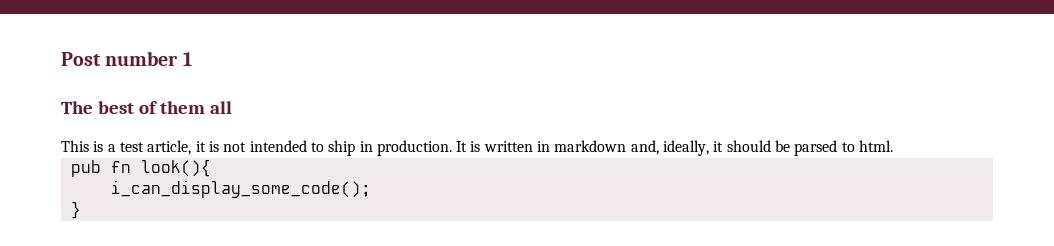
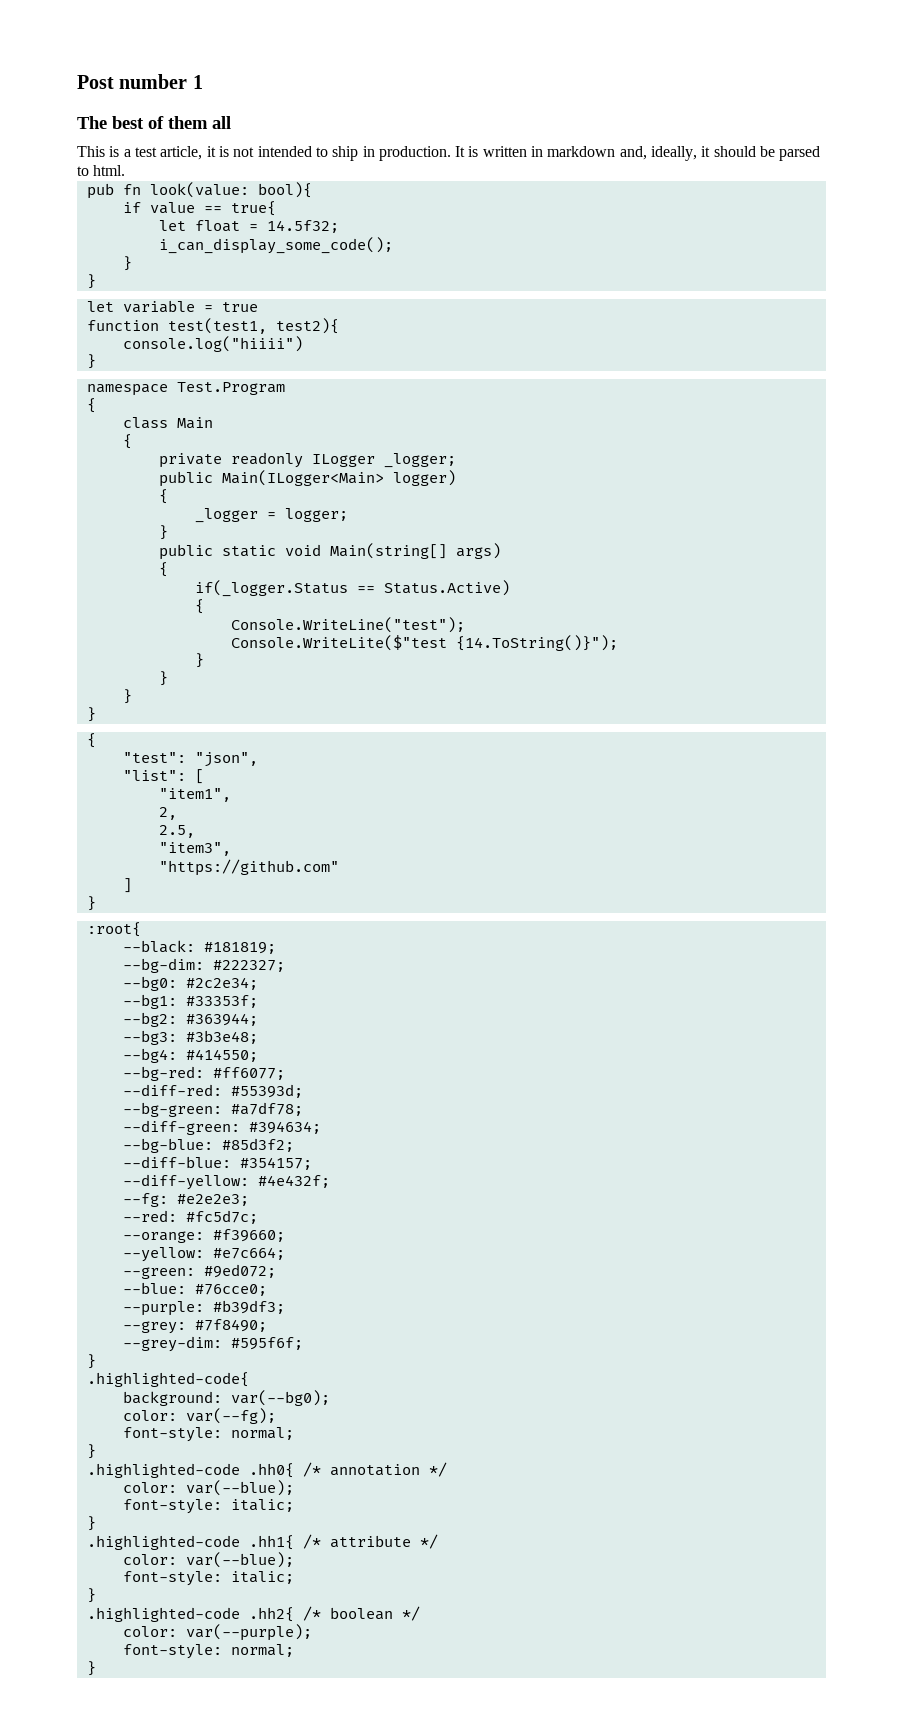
- pub fn look(){
+ pub fn look(value: bool){
+ if value == true{
+ let float = 14.5f32;
  i_can_display_some_code();
+ }
+ }
+ let variable = true
+ function test(test1, test2){
+ console.log("hiiii")
+ }
+ namespace Test.Program
+ {
+ class Main
+ {
+ private readonly ILogger _logger;
+ public Main(ILogger<Main> logger)
+ {
+ _logger = logger;
+ }
+ public static void Main(string[] args)
+ {
+ if(_logger.Status == Status.Active)
+ {
+ Console.WriteLine("test");
+ Console.WriteLite($"test {14.ToString()}");
+ }
+ }
+ }
+ }
+ {
+ "test": "json",
+ "list": [
+ "item1",
+ 2,
+ 2.5,
+ "item3",
+ "https://github.com"
+ ]
+ }
+ :root{
+ --black: #181819;
+ --bg-dim: #222327;
+ --bg0: #2c2e34;
+ --bg1: #33353f;
+ --bg2: #363944;
+ --bg3: #3b3e48;
+ --bg4: #414550;
+ --bg-red: #ff6077;
+ --diff-red: #55393d;
+ --bg-green: #a7df78;
+ --diff-green: #394634;
+ --bg-blue: #85d3f2;
+ --diff-blue: #354157;
+ --diff-yellow: #4e432f;
+ --fg: #e2e2e3;
+ --red: #fc5d7c;
+ --orange: #f39660;
+ --yellow: #e7c664;
+ --green: #9ed072;
+ --blue: #76cce0;
+ --purple: #b39df3;
+ --grey: #7f8490;
+ --grey-dim: #595f6f;
+ }
+ .highlighted-code{
+ background: var(--bg0);
+ color: var(--fg);
+ font-style: normal;
+ }
+ .highlighted-code .hh0{ /* annotation */
+ color: var(--blue);
+ font-style: italic;
+ }
+ .highlighted-code .hh1{ /* attribute */
+ color: var(--blue);
+ font-style: italic;
+ }
+ .highlighted-code .hh2{ /* boolean */
+ color: var(--purple);
+ font-style: normal;

